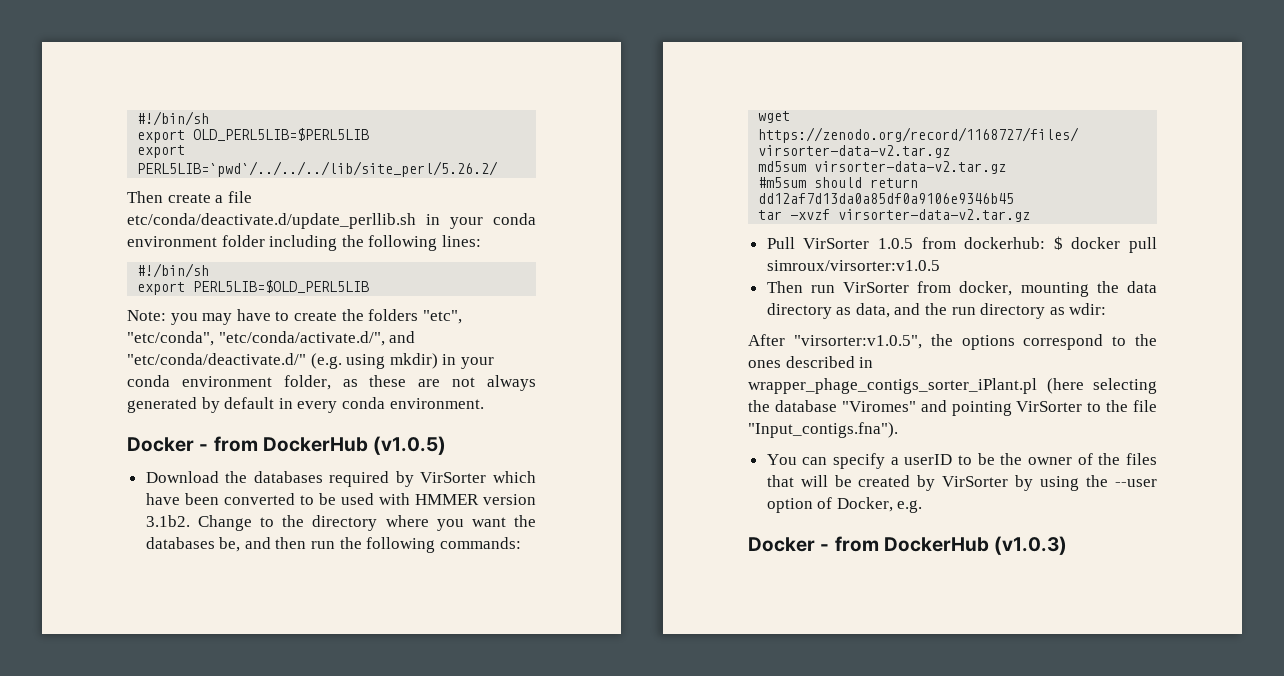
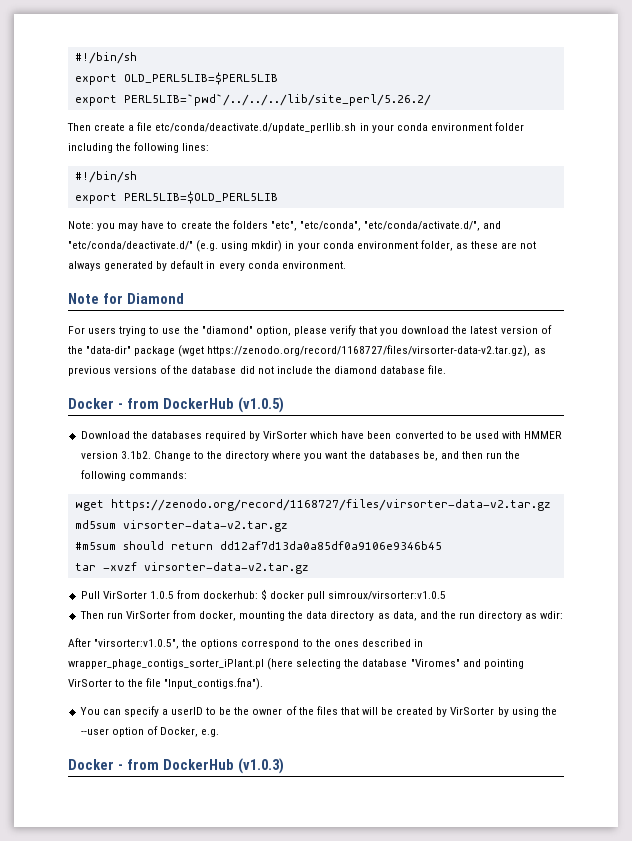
+ Note for Diamond
+ For users trying to use the "diamond" option, please verify that you download the latest version of the "data-dir" package (wget https://zenodo.org/record/1168727/files/virsorter-data-v2.tar.gz), as previous versions of the database did not include the diamond database file.

